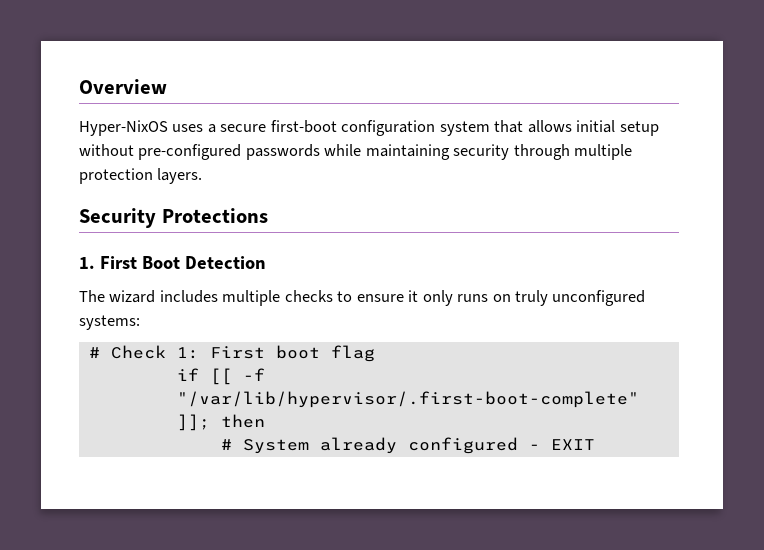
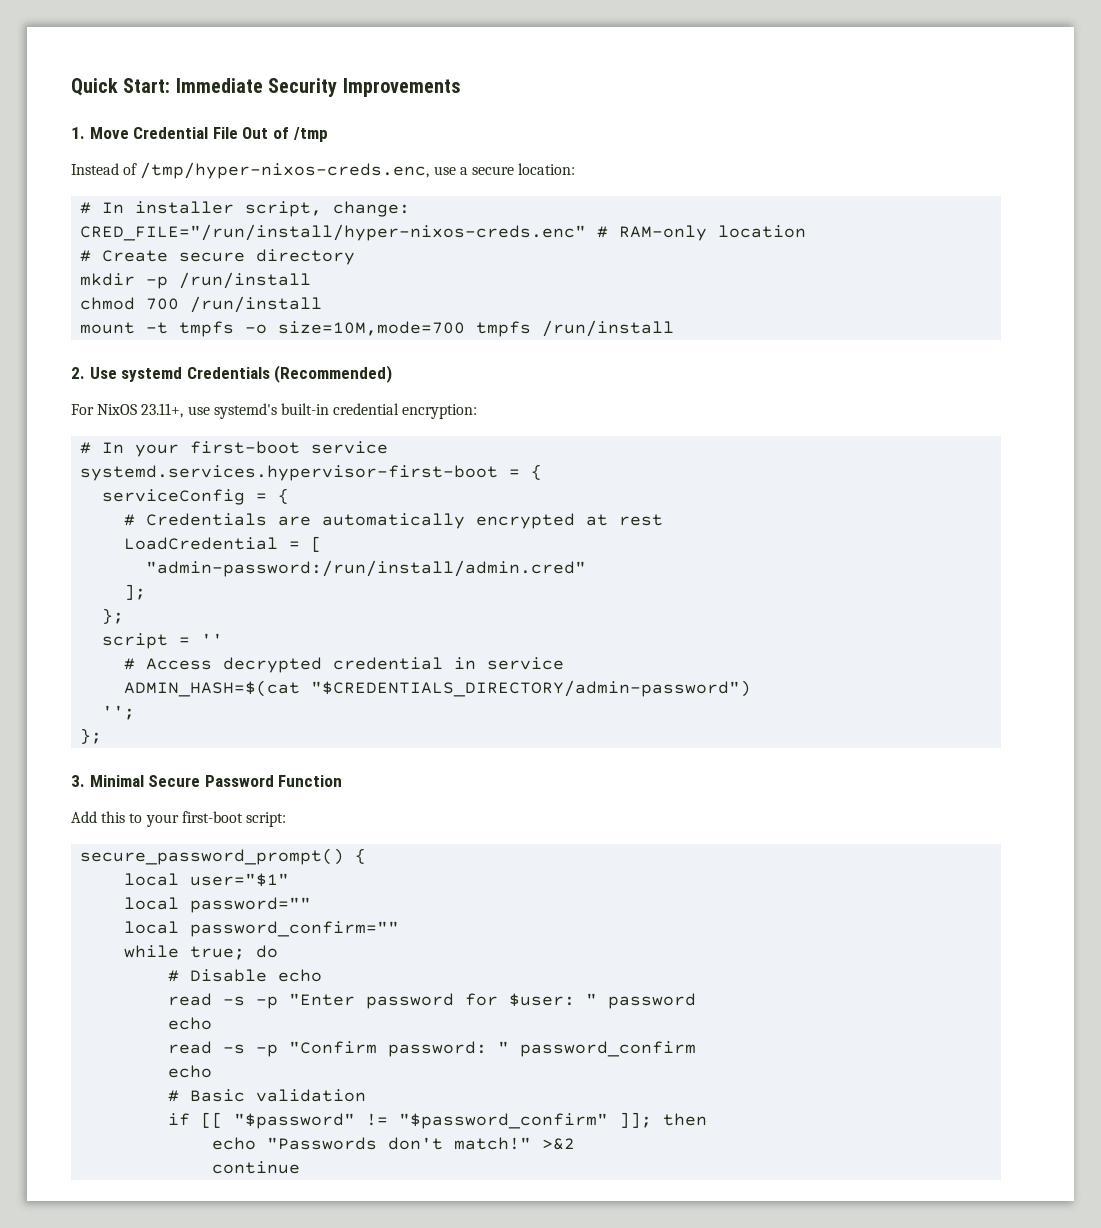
- Overview
- Hyper-NixOS uses a secure first-boot configuration system that allows initial setup without pre-configured passwords while maintaining security through multiple protection layers.
- Security Protections
- 1. First Boot Detection
- The wizard includes multiple checks to ensure it only runs on truly unconfigured systems:
- # Check 1: First boot flag
+ Quick Start: Immediate Security Improvements
+ 1. Move Credential File Out of /tmp
+ Instead of /tmp/hyper-nixos-creds.enc, use a secure location:
+ # In installer script, change:
+ CRED_FILE="/run/install/hyper-nixos-creds.enc" # RAM-only location
+ # Create secure directory
+ mkdir -p /run/install
+ chmod 700 /run/install
+ mount -t tmpfs -o size=10M,mode=700 tmpfs /run/install
+ 2. Use systemd Credentials (Recommended)
+ For NixOS 23.11+, use systemd's built-in credential encryption:
+ # In your first-boot service
+ systemd.services.hypervisor-first-boot = {
+ serviceConfig = {
+ # Credentials are automatically encrypted at rest
+ LoadCredential = [
+ "admin-password:/run/install/admin.cred"
+ ];
+ };
+ script = ''
+ # Access decrypted credential in service
+ ADMIN_HASH=$(cat "$CREDENTIALS_DIRECTORY/admin-password")
+ '';
+ };
+ 3. Minimal Secure Password Function
+ Add this to your first-boot script:
+ secure_password_prompt() {
+ local user="$1"
+ local password=""
+ local password_confirm=""
+ while true; do
+ # Disable echo
+ read -s -p "Enter password for $user: " password
+ echo
+ read -s -p "Confirm password: " password_confirm
+ echo
+ # Basic validation
- if [[ -f "/var/lib/hypervisor/.first-boot-complete" ]]; then
+ if [[ "$password" != "$password_confirm" ]]; then
- # System already configured - EXIT
+ echo "Passwords don't match!" >&2
+ continue

